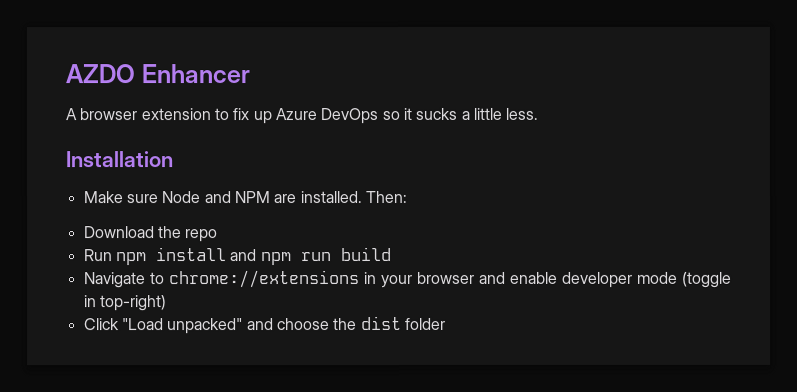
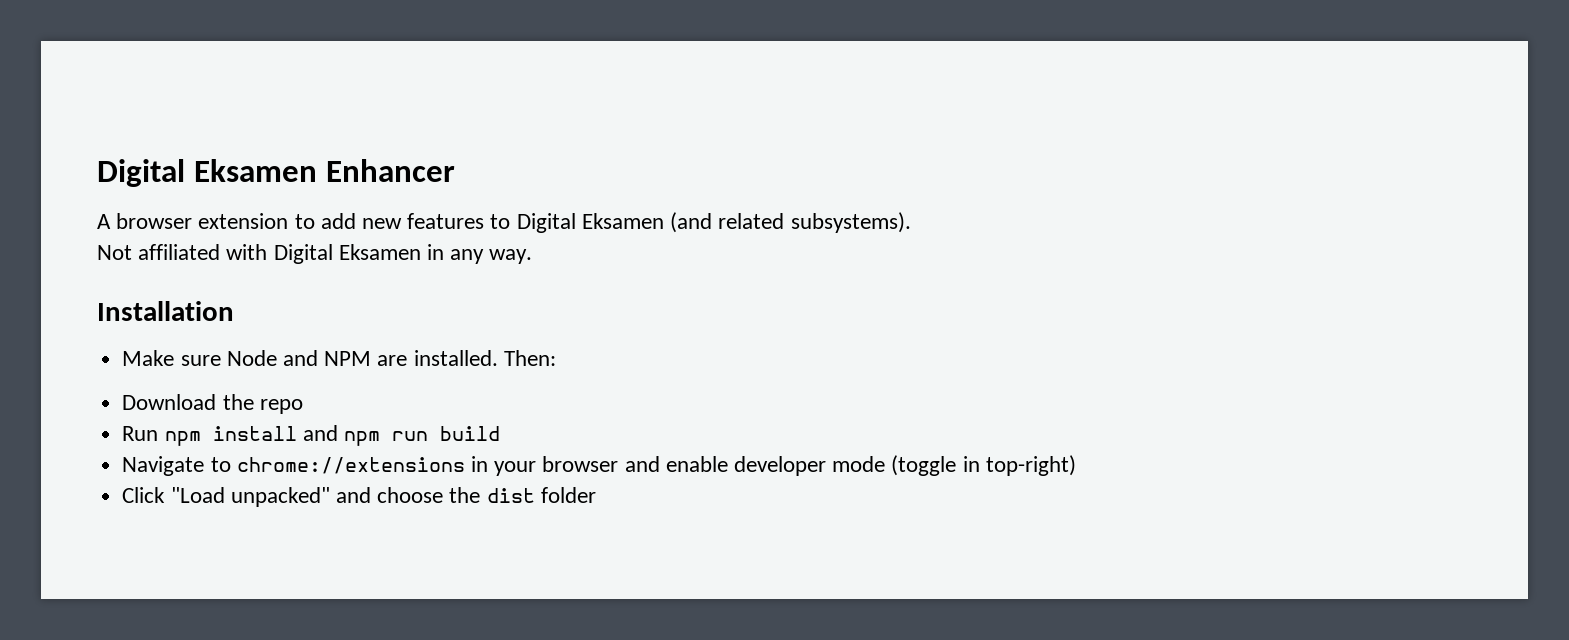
- AZDO Enhancer
+ Digital Eksamen Enhancer
- A browser extension to fix up Azure DevOps so it sucks a little less.
+ A browser extension to add new features to Digital Eksamen (and related subsystems).
+ Not affiliated with Digital Eksamen in any way.

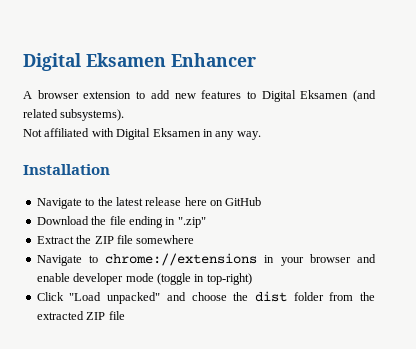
- Make sure Node and NPM are installed. Then:
- Download the repo
- Run npm install and npm run build
+ Navigate to the latest release here on GitHub
+ Download the file ending in ".zip"
+ Extract the ZIP file somewhere
- Click "Load unpacked" and choose the dist folder
+ Click "Load unpacked" and choose the dist folder from the extracted ZIP file

